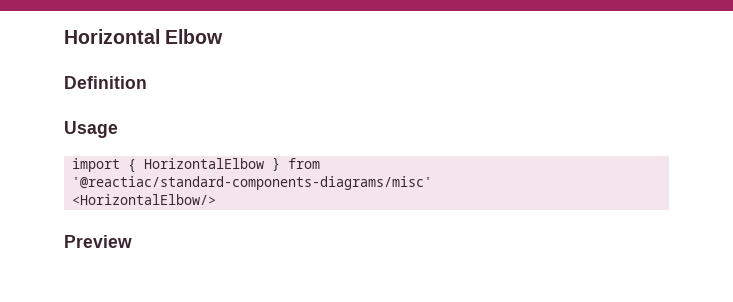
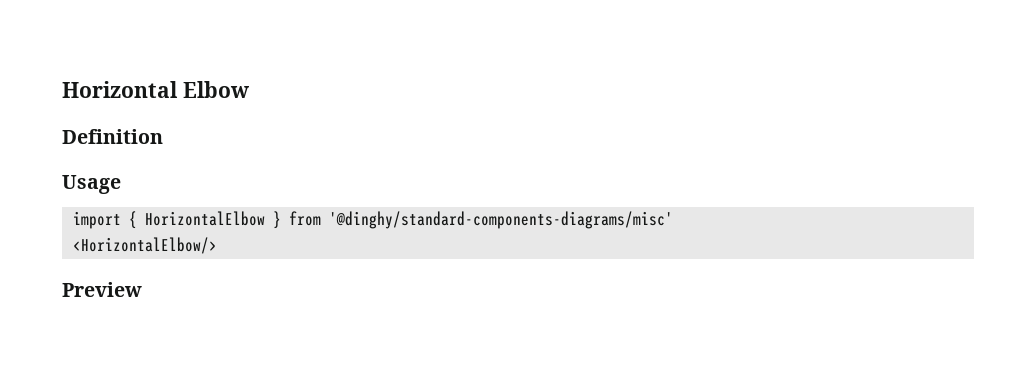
- import { HorizontalElbow } from '@reactiac/standard-components-diagrams/misc'
+ import { HorizontalElbow } from '@dinghy/standard-components-diagrams/misc'

